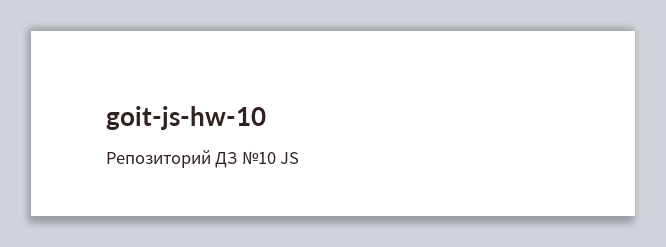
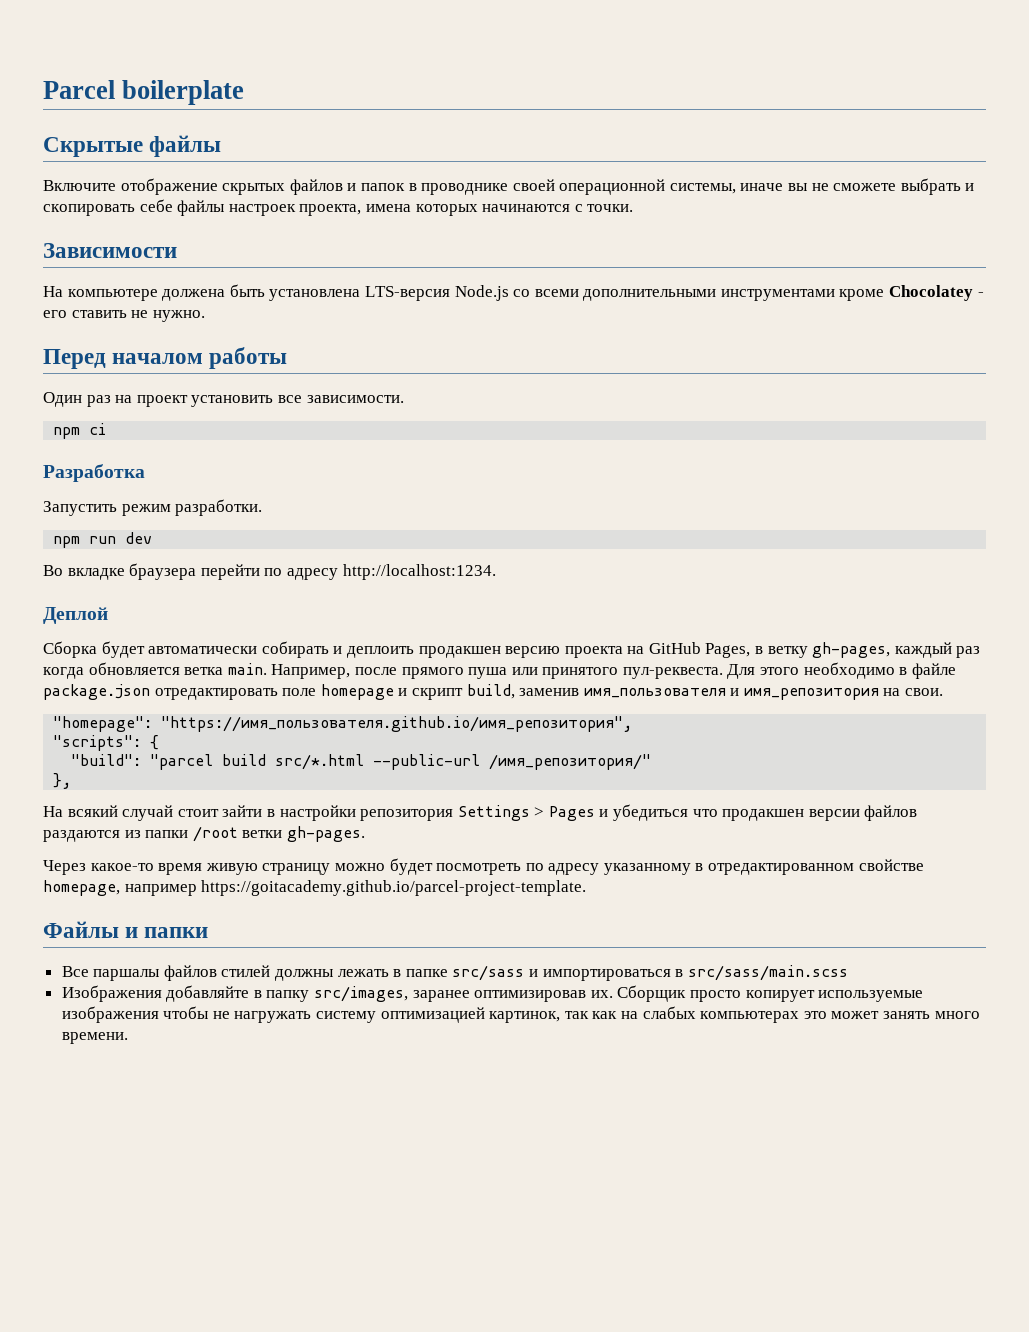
- goit-js-hw-10
- Репозиторий ДЗ №10 JS
+ Parcel boilerplate
+ Скрытые файлы
+ Включите отображение скрытых файлов и папок в проводнике своей операционной системы, иначе вы не сможете выбрать и скопировать себе файлы настроек проекта, имена которых начинаются с точки.
+ Зависимости
+ На компьютере должена быть установлена LTS-версия Node.js со всеми дополнительными инструментами кроме Chocolatey - его ставить не нужно.
+ Перед началом работы
+ Один раз на проект установить все зависимости.
+ npm ci
+ Разработка
+ Запустить режим разработки.
+ npm run dev
+ Во вкладке браузера перейти по адресу http://localhost:1234.
+ Деплой
+ Сборка будет автоматически собирать и деплоить продакшен версию проекта на GitHub Pages, в ветку gh-pages, каждый раз когда обновляется ветка main. Например, после прямого пуша или принятого пул-реквеста. Для этого необходимо в файле package.json отредактировать поле homepage и скрипт build, заменив имя_пользователя и имя_репозитория на свои.
+ "homepage": "https://имя_пользователя.github.io/имя_репозитория",
+ "scripts": {
+ "build": "parcel build src/*.html --public-url /имя_репозитория/"
+ },
+ На всякий случай стоит зайти в настройки репозитория Settings > Pages и убедиться что продакшен версии файлов раздаются из папки /root ветки gh-pages.
+ Через какое-то время живую страницу можно будет посмотреть по адресу указанному в отредактированном свойстве homepage, например https://goitacademy.github.io/parcel-project-template.
+ Файлы и папки
+ Все паршалы файлов стилей должны лежать в папке src/sass и импортироваться в src/sass/main.scss
+ Изображения добавляйте в папку src/images, заранее оптимизировав их. Сборщик просто копирует используемые изображения чтобы не нагружать систему оптимизацией картинок, так как на слабых компьютерах это может занять много времени.

